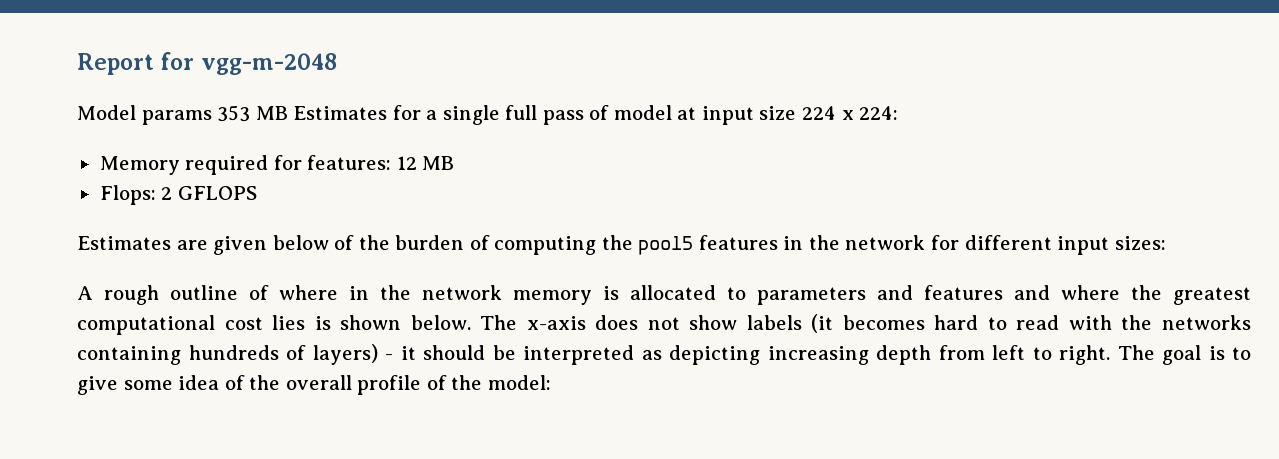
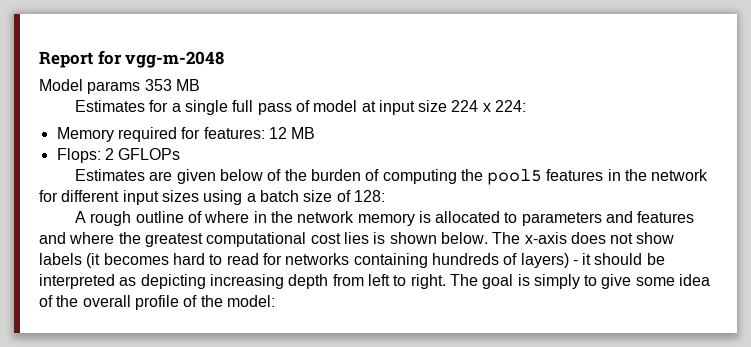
- Model params 353 MB Estimates for a single full pass of model at input size 224 x 224:
+ Model params 353 MB
+ Estimates for a single full pass of model at input size 224 x 224:
- Flops: 2 GFLOPS
+ Flops: 2 GFLOPs
- Estimates are given below of the burden of computing the pool5 features in the network for different input sizes:
+ Estimates are given below of the burden of computing the pool5 features in the network for different input sizes using a batch size of 128:
- The x-axis does not show labels (it becomes hard to read with the networks containing hundreds of layers) - it should be interpreted as depicting increasing depth from left to right.
+ The x-axis does not show labels (it becomes hard to read for networks containing hundreds of layers) - it should be interpreted as depicting increasing depth from left to right.
- The goal is to give some idea of the overall profile of the model:
+ The goal is simply to give some idea of the overall profile of the model:

